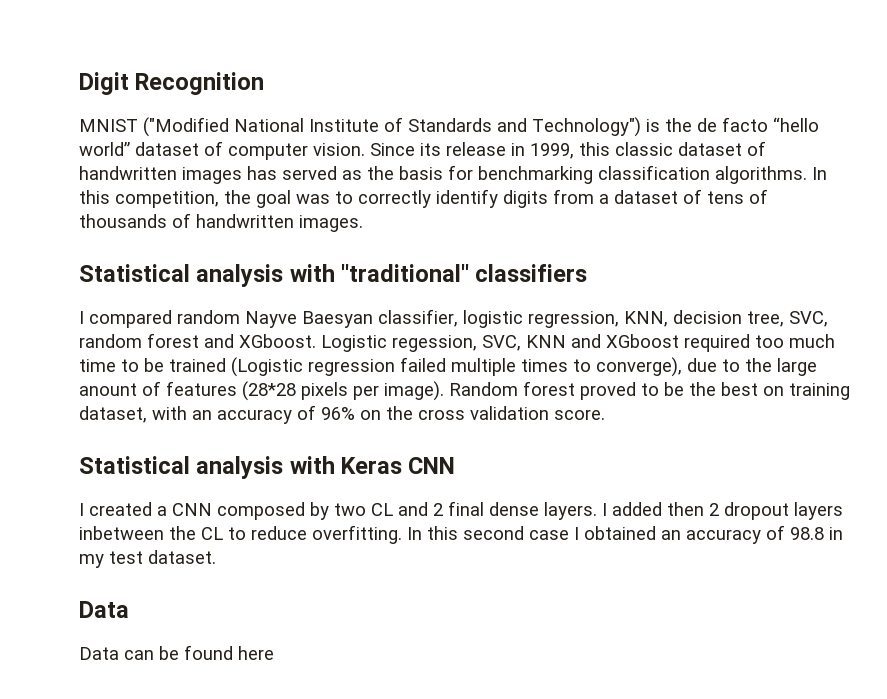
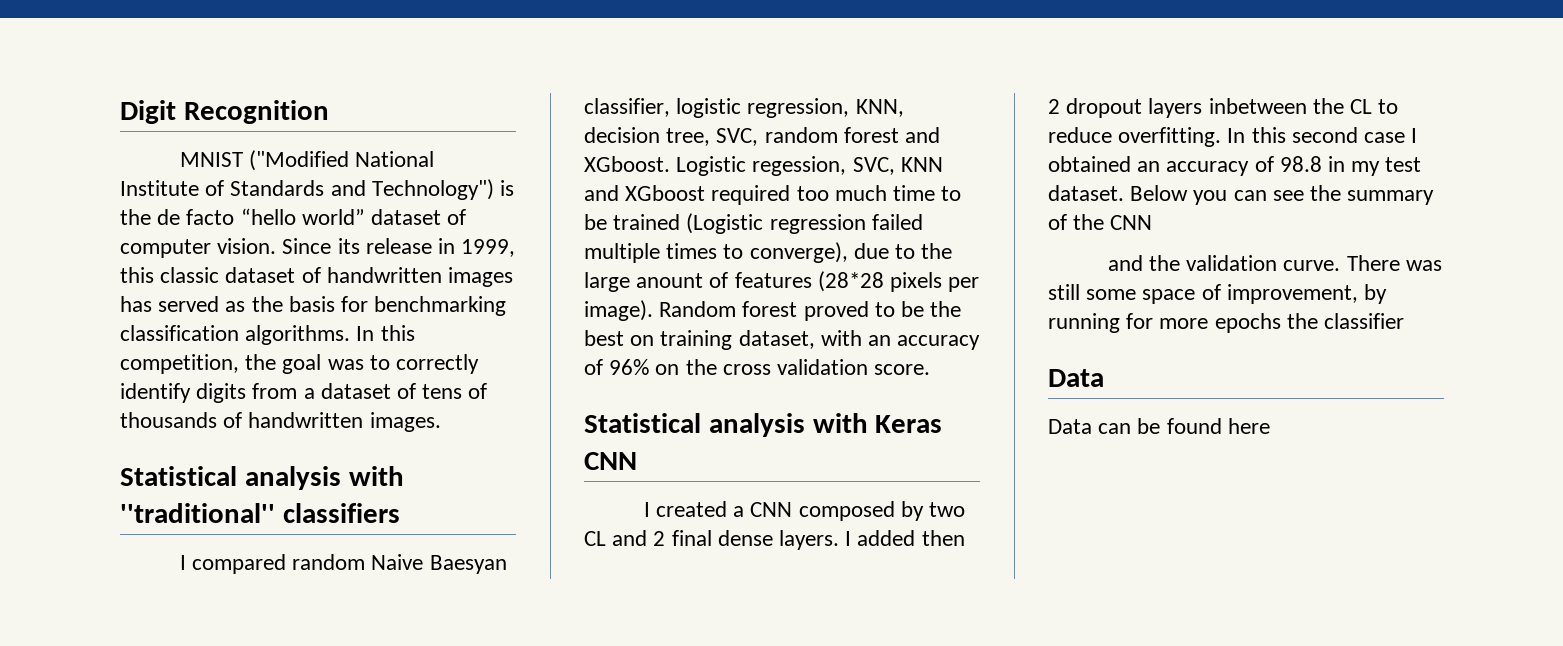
- I compared random Nayve Baesyan classifier, logistic regression, KNN, decision tree, SVC, random forest and XGboost.
+ I compared random Naive Baesyan classifier, logistic regression, KNN, decision tree, SVC, random forest and XGboost.
+ Below you can see the summary of the CNN
+ and the validation curve. There was still some space of improvement, by running for more epochs the classifier

